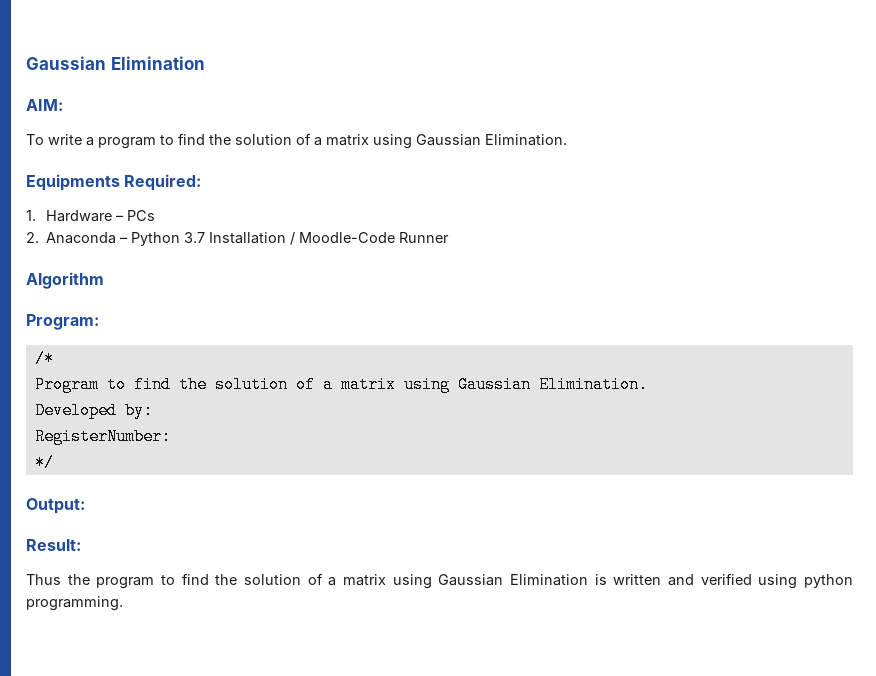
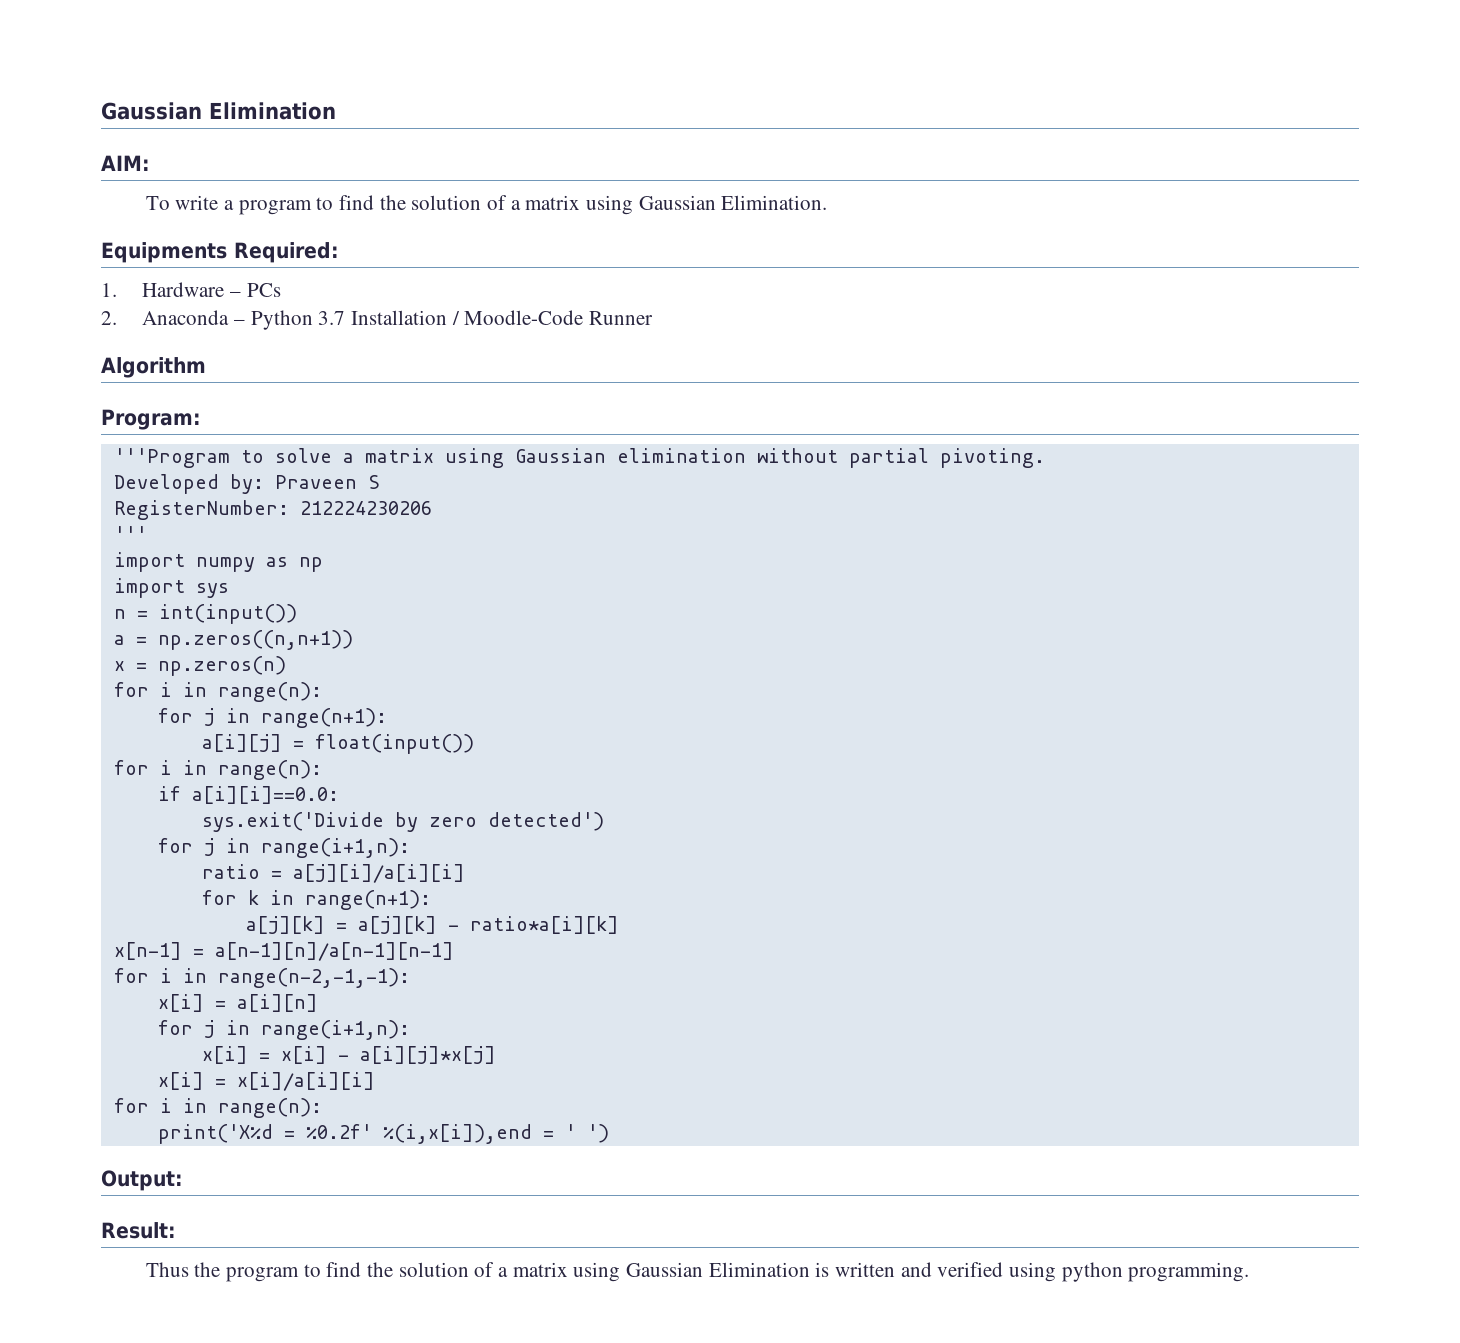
- /*
- Program to find the solution of a matrix using Gaussian Elimination.
+ '''Program to solve a matrix using Gaussian elimination without partial pivoting.
- Developed by:
+ Developed by: Praveen S
- RegisterNumber:
- */
+ RegisterNumber: 212224230206
+ '''
+ import numpy as np
+ import sys
+ n = int(input())
+ a = np.zeros((n,n+1))
+ x = np.zeros(n)
+ for i in range(n):
+ for j in range(n+1):
+ a[i][j] = float(input())
+ for i in range(n):
+ if a[i][i]==0.0:
+ sys.exit('Divide by zero detected')
+ for j in range(i+1,n):
+ ratio = a[j][i]/a[i][i]
+ for k in range(n+1):
+ a[j][k] = a[j][k] - ratio*a[i][k]
+ x[n-1] = a[n-1][n]/a[n-1][n-1]
+ for i in range(n-2,-1,-1):
+ x[i] = a[i][n]
+ for j in range(i+1,n):
+ x[i] = x[i] - a[i][j]*x[j]
+ x[i] = x[i]/a[i][i]
+ for i in range(n):
+ print('X%d = %0.2f' %(i,x[i]),end = ' ')

